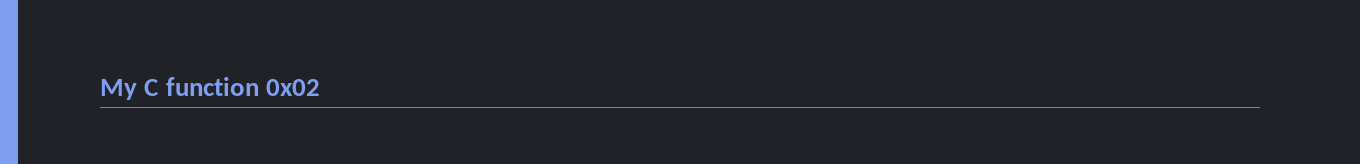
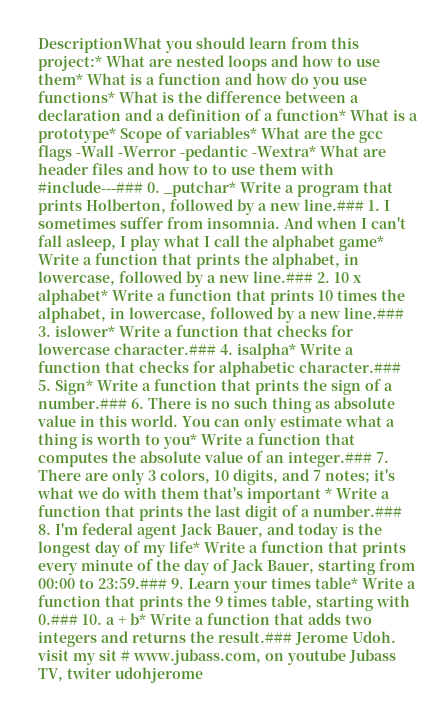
- My C function 0x02
+ DescriptionWhat you should learn from this project:* What are nested loops and how to use them* What is a function and how do you use functions* What is the difference between a declaration and a definition of a function* What is a prototype* Scope of variables* What are the gcc flags -Wall -Werror -pedantic -Wextra* What are header files and how to to use them with #include---### 0. _putchar* Write a program that prints Holberton, followed by a new line.### 1. I sometimes suffer from insomnia. And when I can't fall asleep, I play what I call the alphabet game* Write a function that prints the alphabet, in lowercase, followed by a new line.### 2. 10 x alphabet* Write a function that prints 10 times the alphabet, in lowercase, followed by a new line.### 3. islower* Write a function that checks for lowercase character.### 4. isalpha* Write a function that checks for alphabetic character.### 5. Sign* Write a function that prints the sign of a number.### 6. There is no such thing as absolute value in this world. You can only estimate what a thing is worth to you* Write a function that computes the absolute value of an integer.### 7. There are only 3 colors, 10 digits, and 7 notes; it's what we do with them that's important * Write a function that prints the last digit of a number.### 8. I'm federal agent Jack Bauer, and today is the longest day of my life* Write a function that prints every minute of the day of Jack Bauer, starting from 00:00 to 23:59.### 9. Learn your times table* Write a function that prints the 9 times table, starting with 0.### 10. a + b* Write a function that adds two integers and returns the result.### Jerome Udoh. visit my sit # www.jubass.com, on youtube Jubass TV, twiter udohjerome

